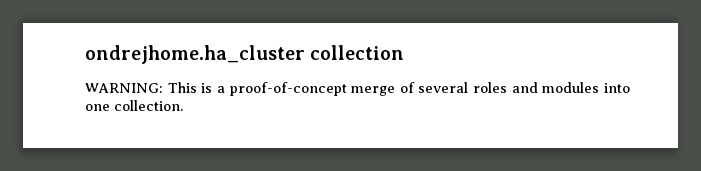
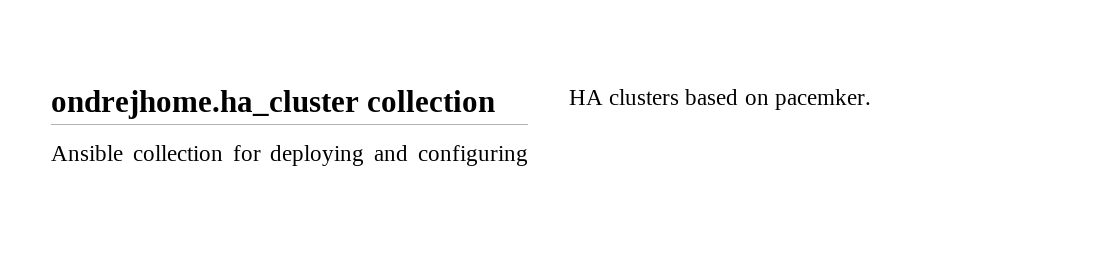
- WARNING: This is a proof-of-concept merge of several roles and modules into one collection.
+ Ansible collection for deploying and configuring HA clusters based on pacemker.

